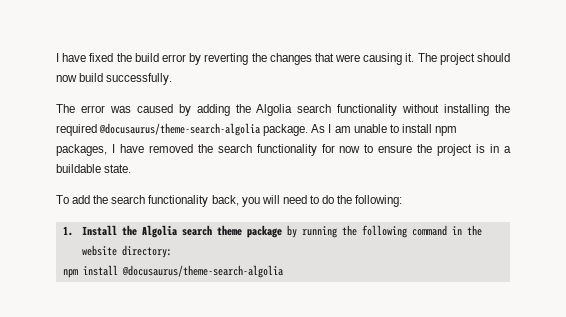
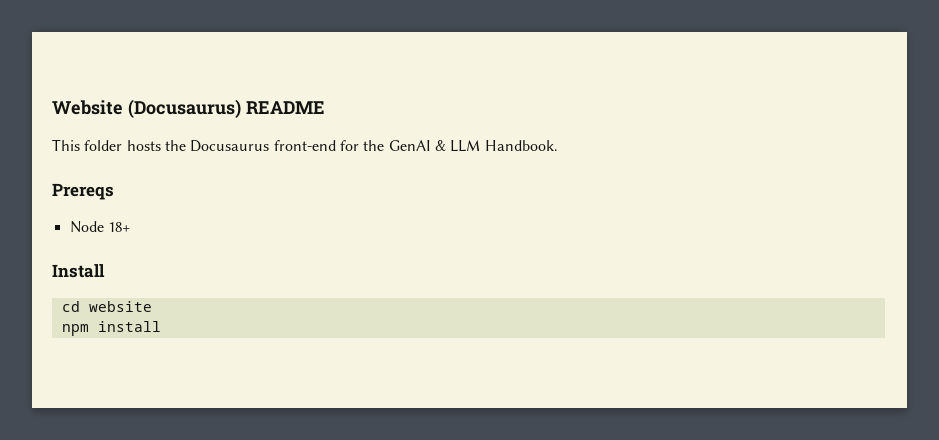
- I have fixed the build error by reverting the changes that were causing it. The project should now build successfully.
- The error was caused by adding the Algolia search functionality without installing the required @docusaurus/theme-search-algolia package. As I am unable to install npm packages, I have removed the search functionality for now to ensure the project is in a buildable state.
- To add the search functionality back, you will need to do the following:
- 1. Install the Algolia search theme package by running the following command in the website directory:
+ Website (Docusaurus) README
+ This folder hosts the Docusaurus front-end for the GenAI & LLM Handbook.
+ Prereqs
+ Node 18+
+ Install
+ cd website
- npm install @docusaurus/theme-search-algolia
+ npm install

